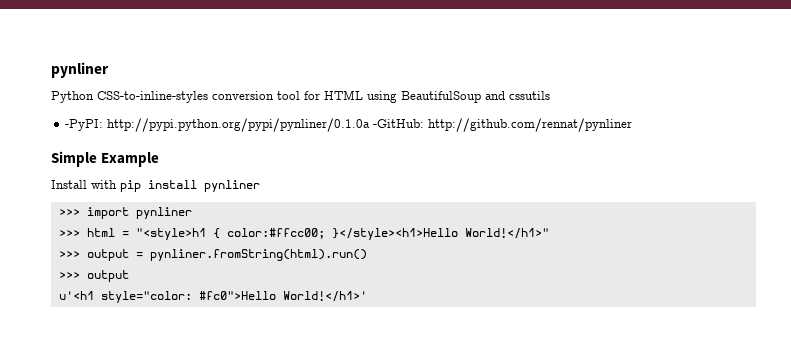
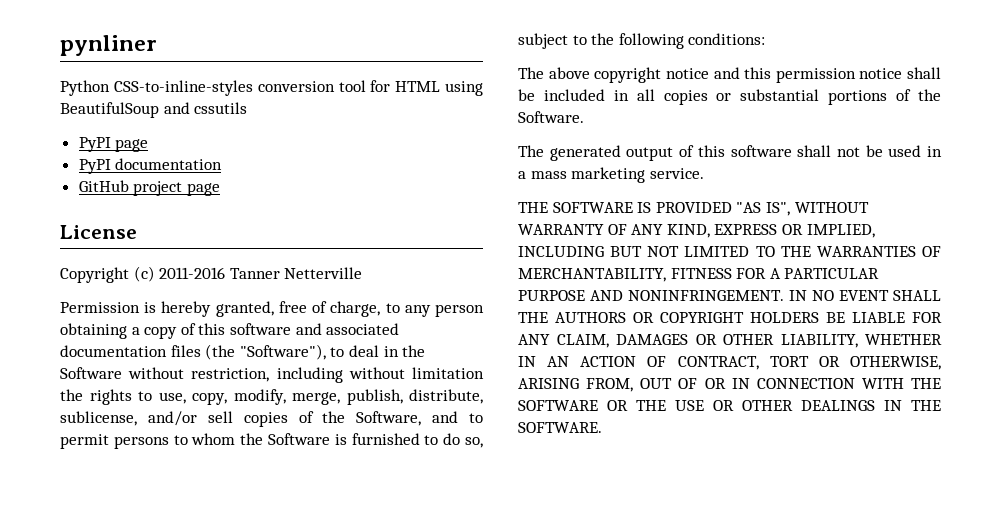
- -PyPI: http://pypi.python.org/pypi/pynliner/0.1.0a -GitHub: http://github.com/rennat/pynliner
- Simple Example
- Install with pip install pynliner
- >>> import pynliner
- >>> html = "<style>h1 { color:#ffcc00; }</style><h1>Hello World!</h1>"
- >>> output = pynliner.fromString(html).run()
- >>> output
- u'<h1 style="color: #fc0">Hello World!</h1>'
+ PyPI page
+ PyPI documentation
+ GitHub project page
+ License
+ Copyright (c) 2011-2016 Tanner Netterville
+ Permission is hereby granted, free of charge, to any person obtaining a copy of this software and associated documentation files (the "Software"), to deal in the Software without restriction, including without limitation the rights to use, copy, modify, merge, publish, distribute, sublicense, and/or sell copies of the Software, and to permit persons to whom the Software is furnished to do so, subject to the following conditions:
+ The above copyright notice and this permission notice shall be included in all copies or substantial portions of the Software.
+ The generated output of this software shall not be used in a mass marketing service.
+ THE SOFTWARE IS PROVIDED "AS IS", WITHOUT WARRANTY OF ANY KIND, EXPRESS OR IMPLIED, INCLUDING BUT NOT LIMITED TO THE WARRANTIES OF MERCHANTABILITY, FITNESS FOR A PARTICULAR PURPOSE AND NONINFRINGEMENT. IN NO EVENT SHALL THE AUTHORS OR COPYRIGHT HOLDERS BE LIABLE FOR ANY CLAIM, DAMAGES OR OTHER LIABILITY, WHETHER IN AN ACTION OF CONTRACT, TORT OR OTHERWISE, ARISING FROM, OUT OF OR IN CONNECTION WITH THE SOFTWARE OR THE USE OR OTHER DEALINGS IN THE SOFTWARE.

